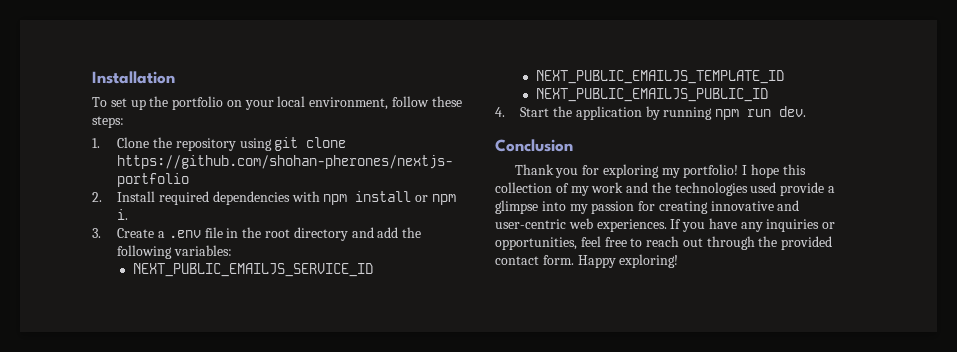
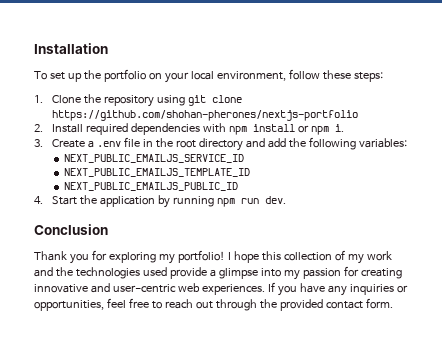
- Happy exploring!

